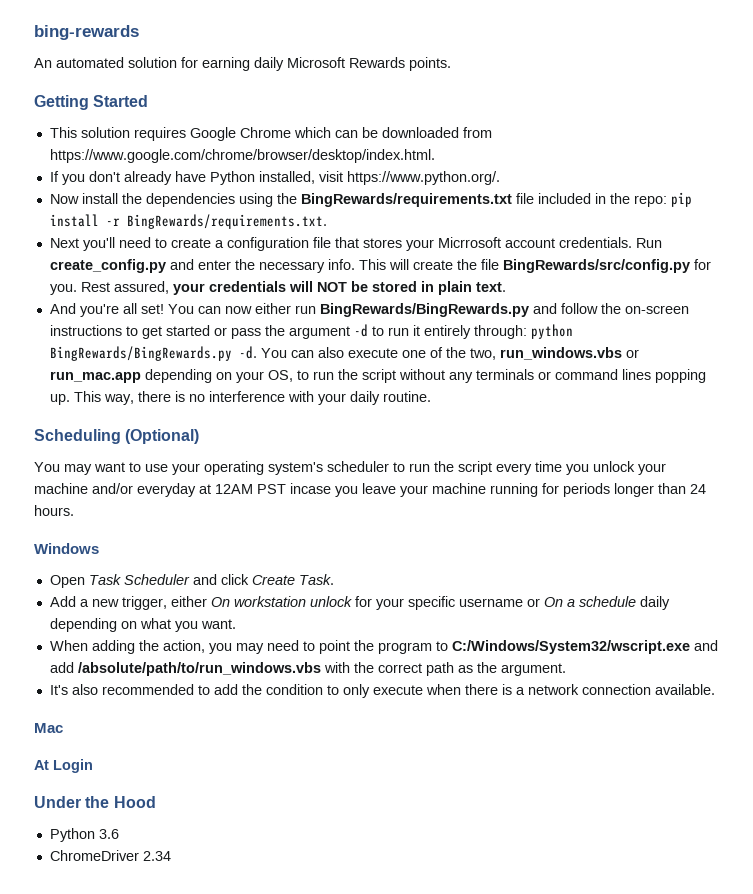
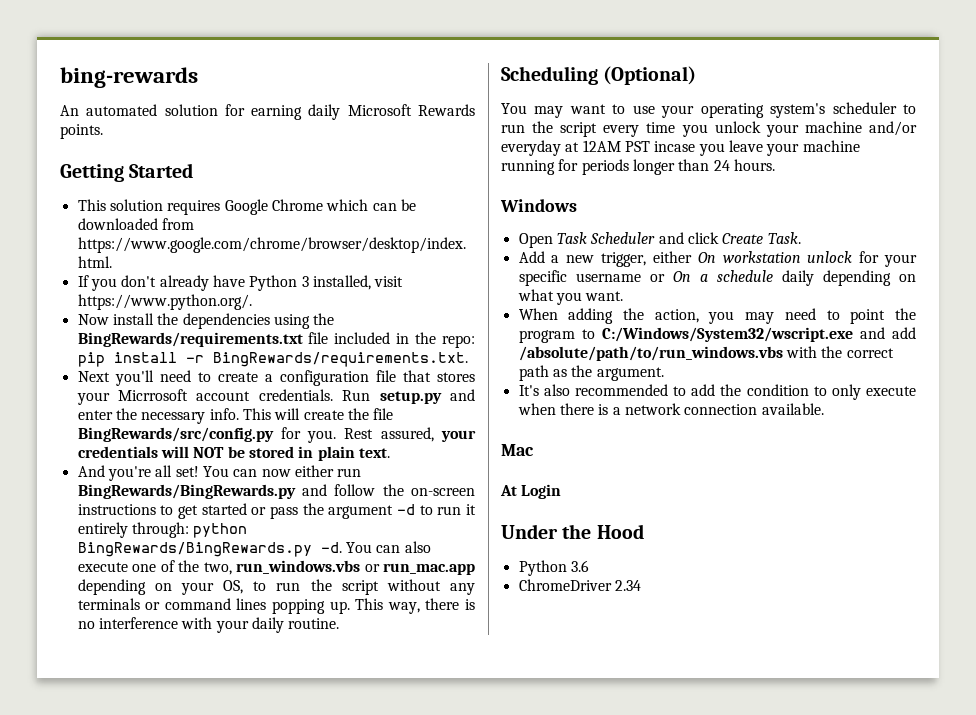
- If you don't already have Python installed, visit https://www.python.org/.
+ If you don't already have Python 3 installed, visit https://www.python.org/.
- Run create_config.py and enter the necessary info.
+ Run setup.py and enter the necessary info.

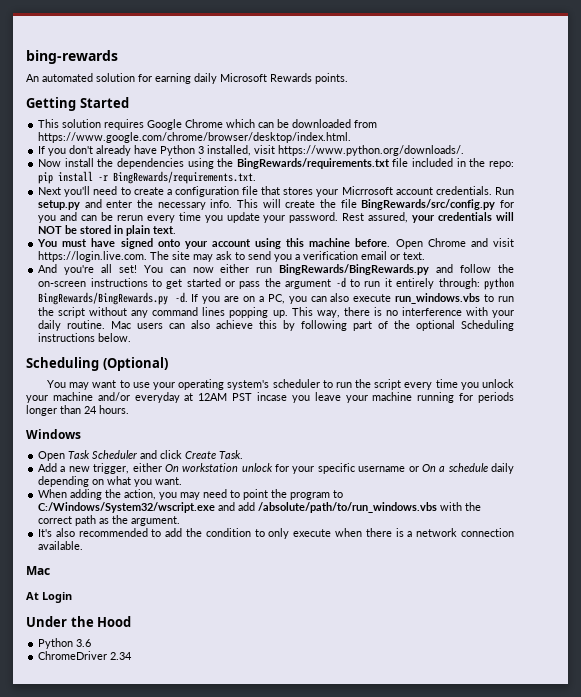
- If you don't already have Python 3 installed, visit https://www.python.org/.
+ If you don't already have Python 3 installed, visit https://www.python.org/downloads/.
- This will create the file BingRewards/src/config.py for you.
+ This will create the file BingRewards/src/config.py for you and can be rerun every time you update your password.
+ You must have signed onto your account using this machine before. Open Chrome and visit https://login.live.com. The site may ask to send you a verification email or text.
- You can also execute one of the two, run_windows.vbs or run_mac.app depending on your OS, to run the script without any terminals or command lines popping up.
+ If you are on a PC, you can also execute run_windows.vbs to run the script without any command lines popping up.
+ Mac users can also achieve this by following part of the optional Scheduling instructions below.

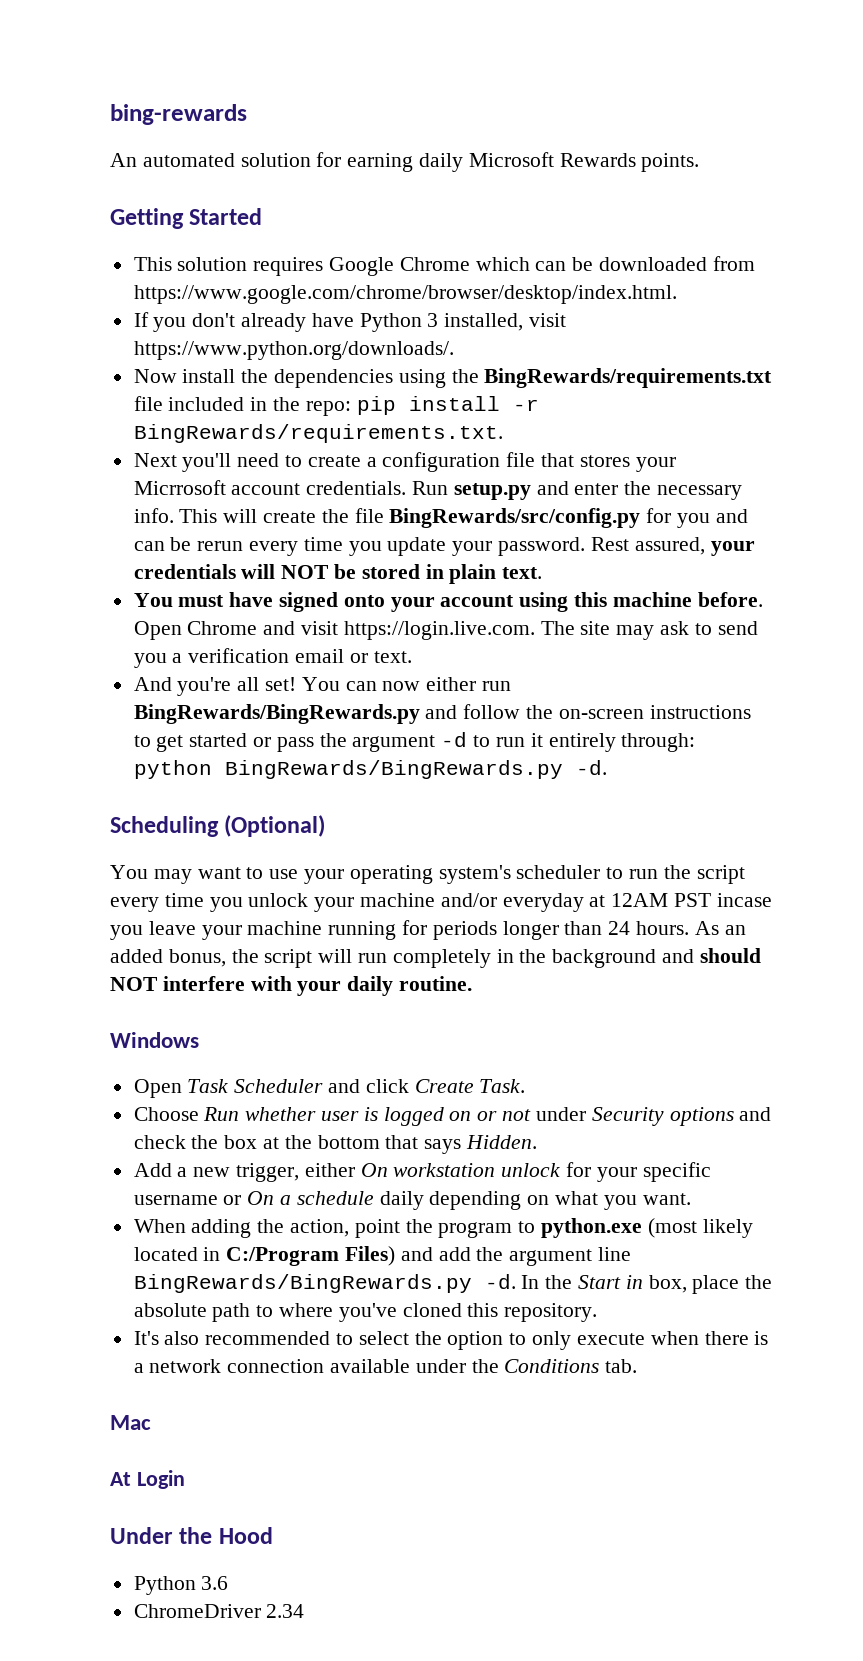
- If you are on a PC, you can also execute run_windows.vbs to run the script without any command lines popping up. This way, there is no interference with your daily routine. Mac users can also achieve this by following part of the optional Scheduling instructions below.
+ As an added bonus, the script will run completely in the background and should NOT interfere with your daily routine.
+ Choose Run whether user is logged on or not under Security options and check the box at the bottom that says Hidden.
- When adding the action, you may need to point the program to C:/Windows/System32/wscript.exe and add /absolute/path/to/run_windows.vbs with the correct path as the argument.
+ When adding the action, point the program to python.exe (most likely located in C:/Program Files) and add the argument line BingRewards/BingRewards.py -d. In the Start in box, place the absolute path to where you've cloned this repository.
- It's also recommended to add the condition to only execute when there is a network connection available.
+ It's also recommended to select the option to only execute when there is a network connection available under the Conditions tab.

